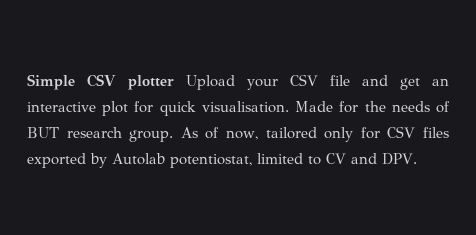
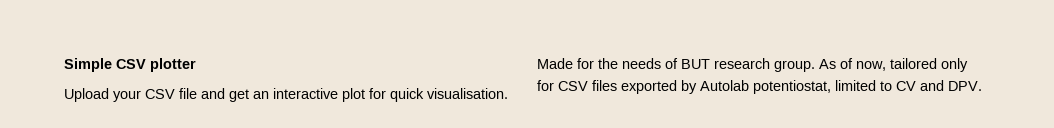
- Simple CSV plotter Upload your CSV file and get an interactive plot for quick visualisation.
+ Simple CSV plotter
+ Upload your CSV file and get an interactive plot for quick visualisation.

